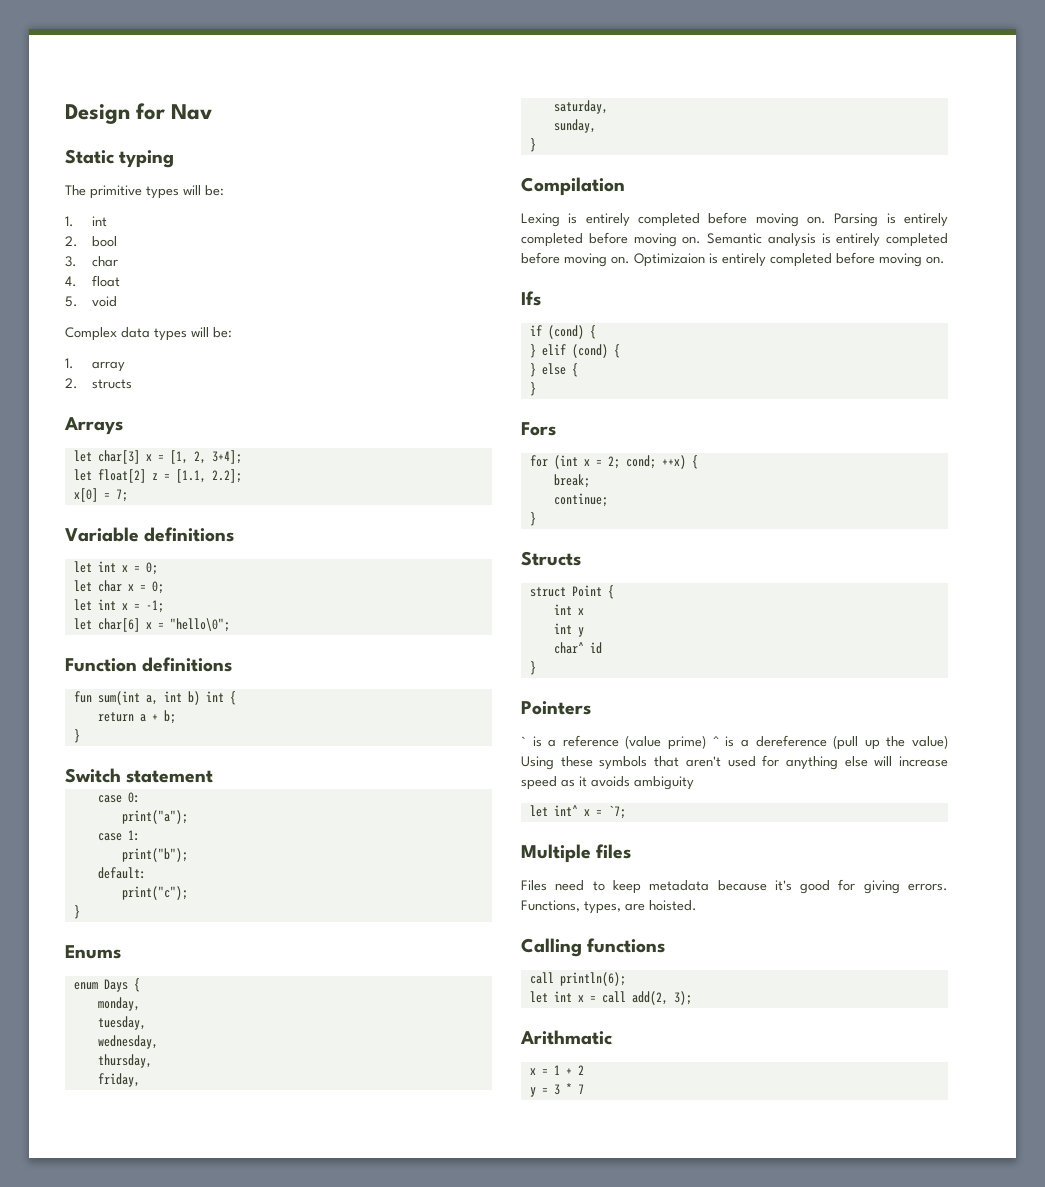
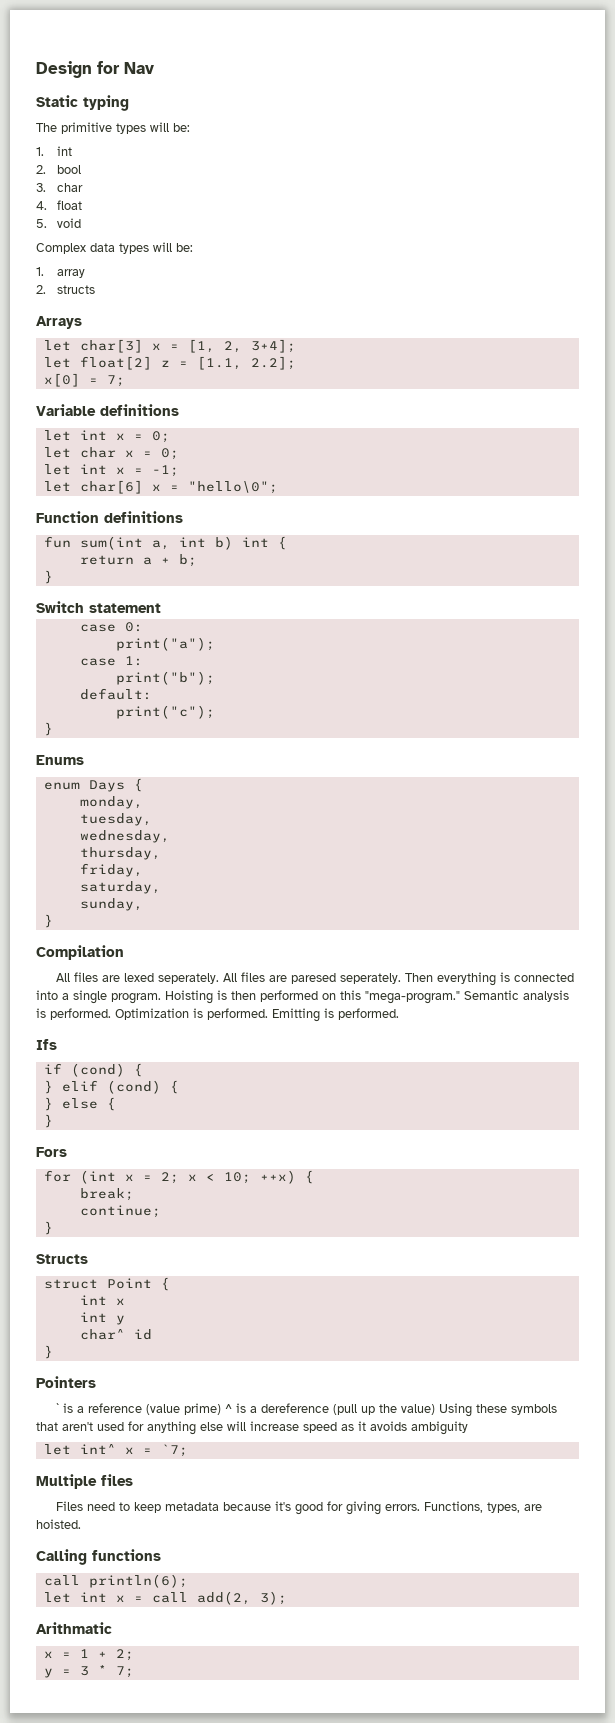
- Lexing is entirely completed before moving on. Parsing is entirely completed before moving on. Semantic analysis is entirely completed before moving on. Optimizaion is entirely completed before moving on.
+ All files are lexed seperately. All files are paresed seperately. Then everything is connected into a single program. Hoisting is then performed on this "mega-program." Semantic analysis is performed. Optimization is performed. Emitting is performed.
- for (int x = 2; cond; ++x) {
+ for (int x = 2; x < 10; ++x) {
- x = 1 + 2
+ x = 1 + 2;
- y = 3 * 7
+ y = 3 * 7;

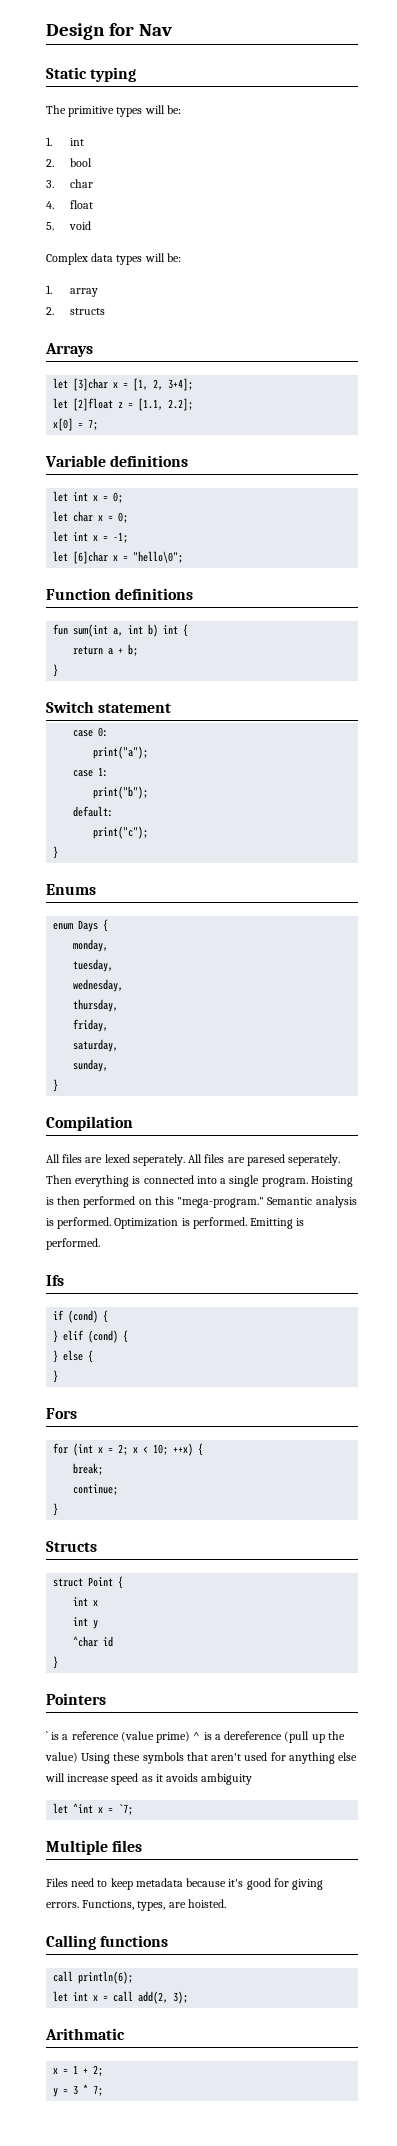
- let char[3] x = [1, 2, 3+4];
+ let [3]char x = [1, 2, 3+4];
- let float[2] z = [1.1, 2.2];
+ let [2]float z = [1.1, 2.2];
- let char[6] x = "hello\0";
+ let [6]char x = "hello\0";
- char^ id
+ ^char id
- let int^ x = `7;
+ let ^int x = `7;

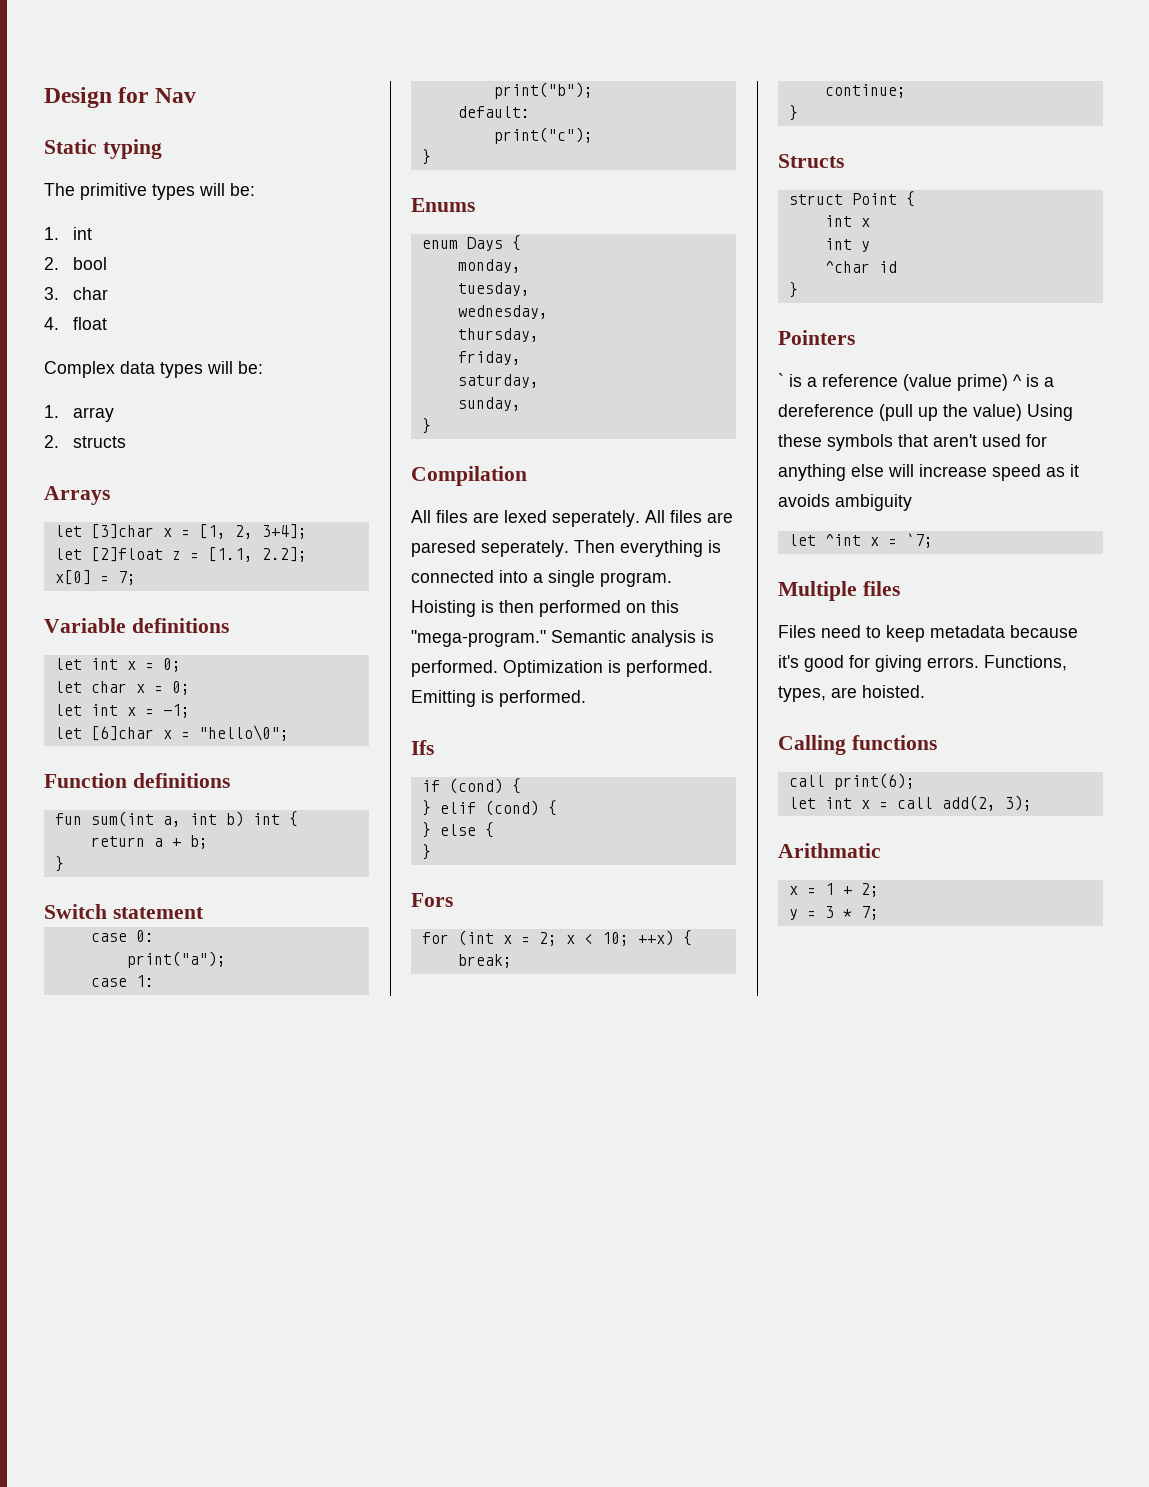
- 5. void
- call println(6);
+ call print(6);

